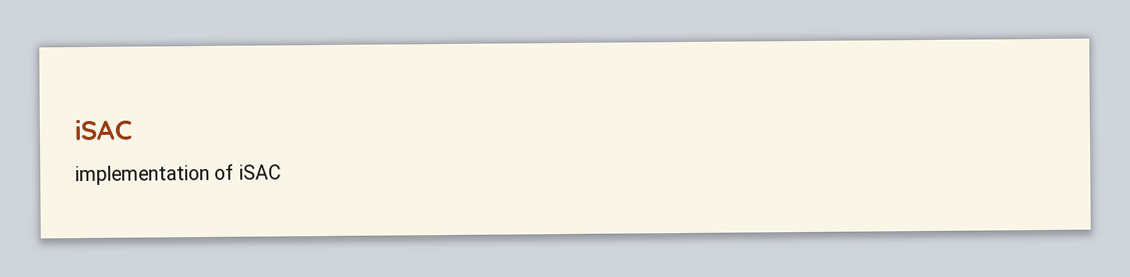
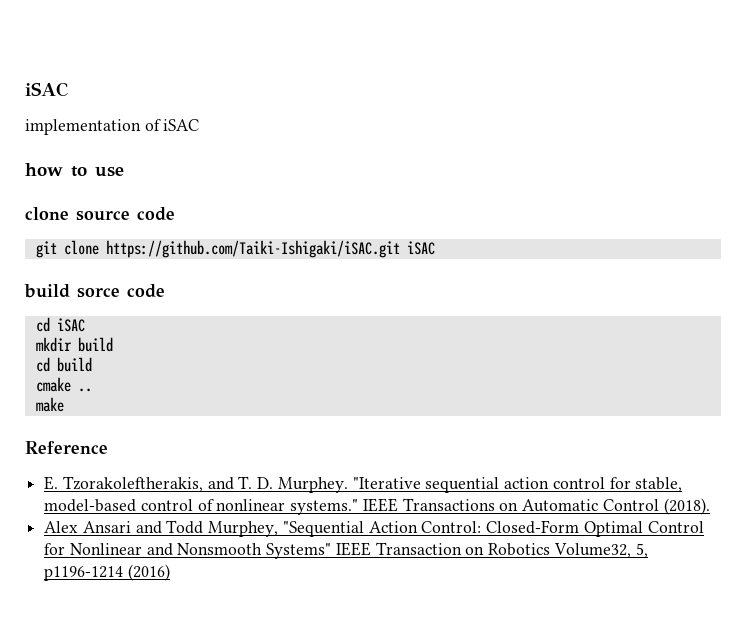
+ how to use
+ clone source code
+ git clone https://github.com/Taiki-Ishigaki/iSAC.git iSAC
+ build sorce code
+ cd iSAC
+ mkdir build
+ cd build
+ cmake ..
+ make
+ Reference
+ E. Tzorakoleftherakis, and T. D. Murphey. "Iterative sequential action control for stable, model-based control of nonlinear systems." IEEE Transactions on Automatic Control (2018).
+ Alex Ansari and Todd Murphey, "Sequential Action Control: Closed-Form Optimal Control for Nonlinear and Nonsmooth Systems" IEEE Transaction on Robotics Volume32, 5, p1196-1214 (2016)

